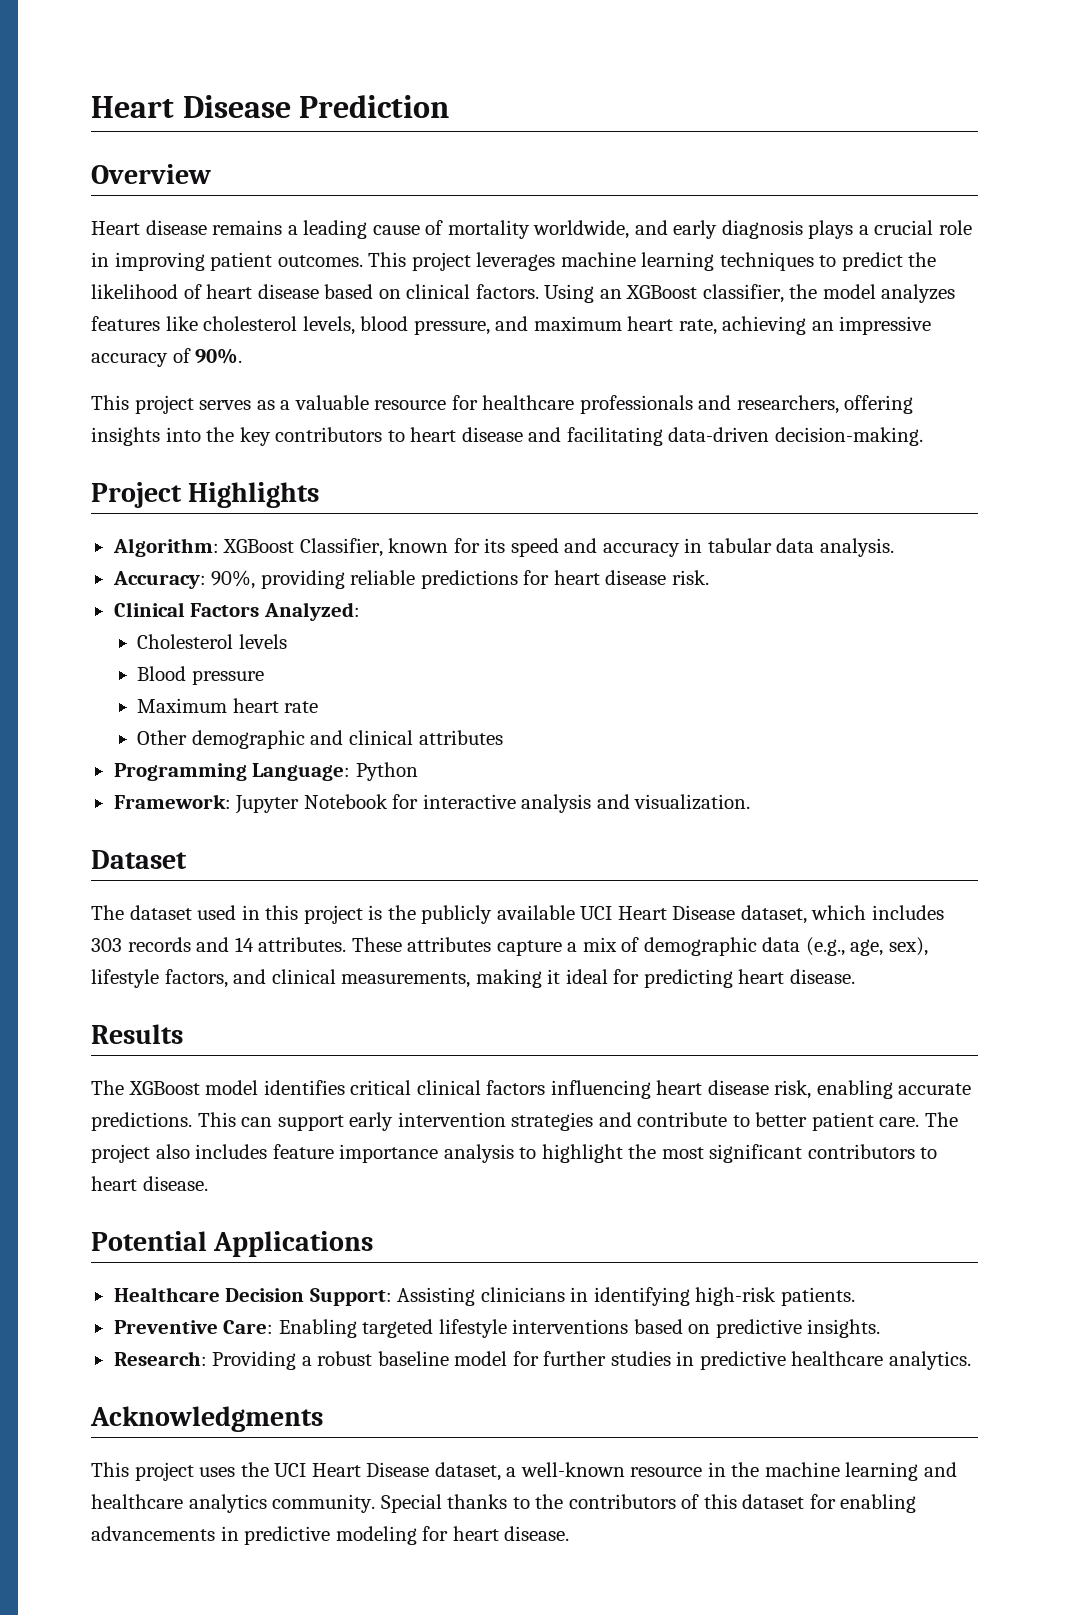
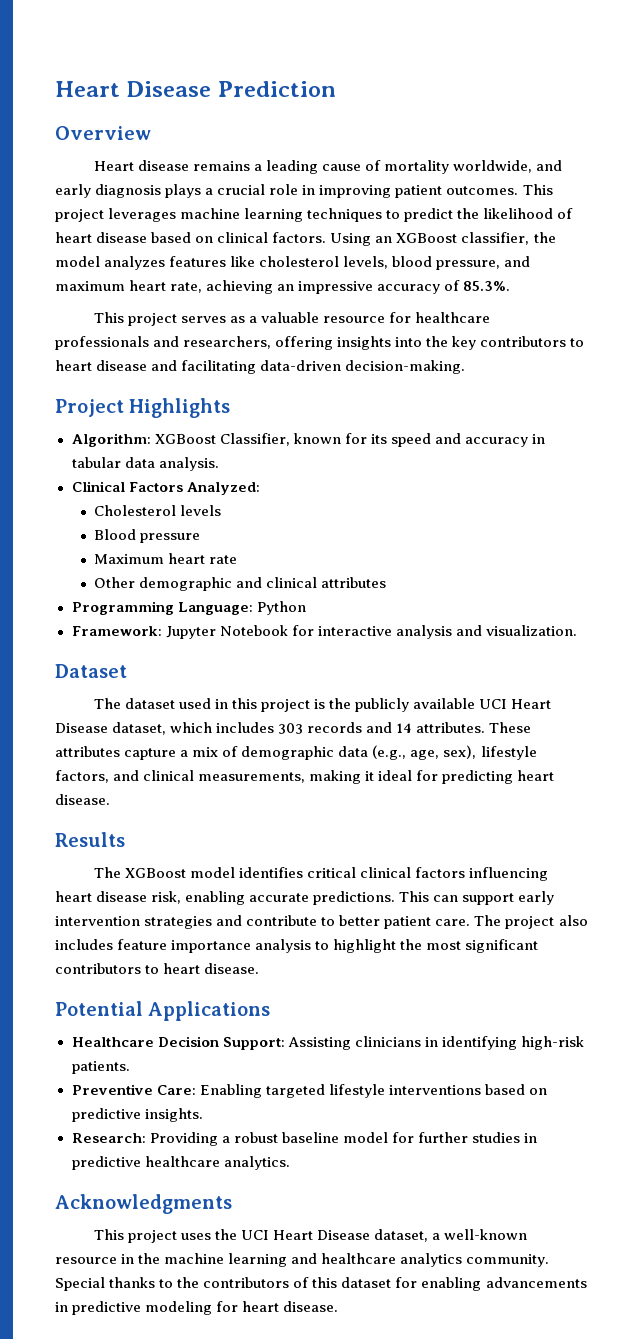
- Using an XGBoost classifier, the model analyzes features like cholesterol levels, blood pressure, and maximum heart rate, achieving an impressive accuracy of 90%.
+ Using an XGBoost classifier, the model analyzes features like cholesterol levels, blood pressure, and maximum heart rate, achieving an impressive accuracy of 85.3%.
- Accuracy: 90%, providing reliable predictions for heart disease risk.

